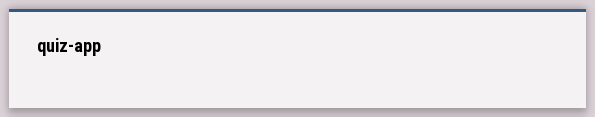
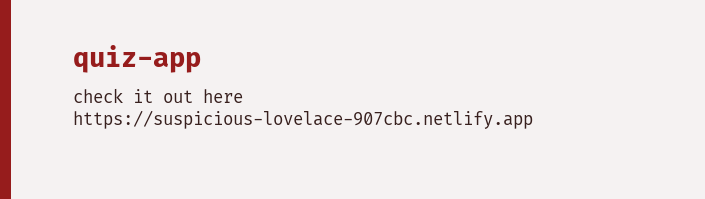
+ check it out here https://suspicious-lovelace-907cbc.netlify.app

